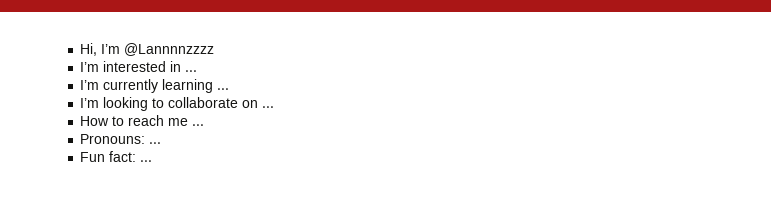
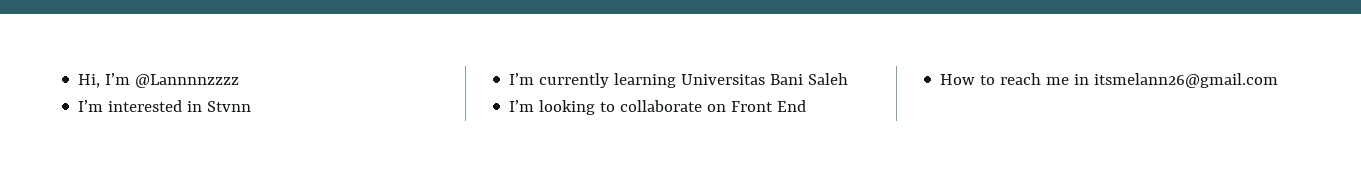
- I’m interested in ...
+ I’m interested in Stvnn
- I’m currently learning ...
+ I’m currently learning Universitas Bani Saleh
- I’m looking to collaborate on ...
+ I’m looking to collaborate on Front End
- How to reach me ...
- Pronouns: ...
- Fun fact: ...
+ How to reach me in itsmelann26@gmail.com

